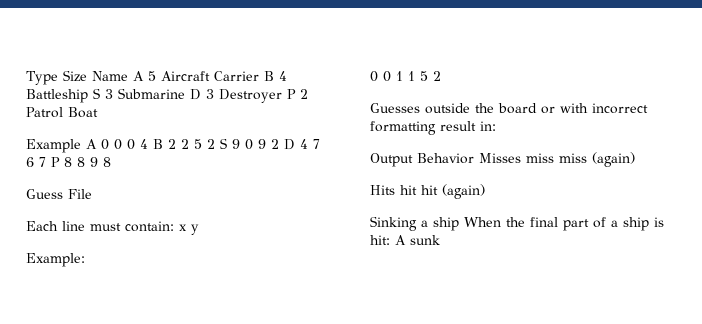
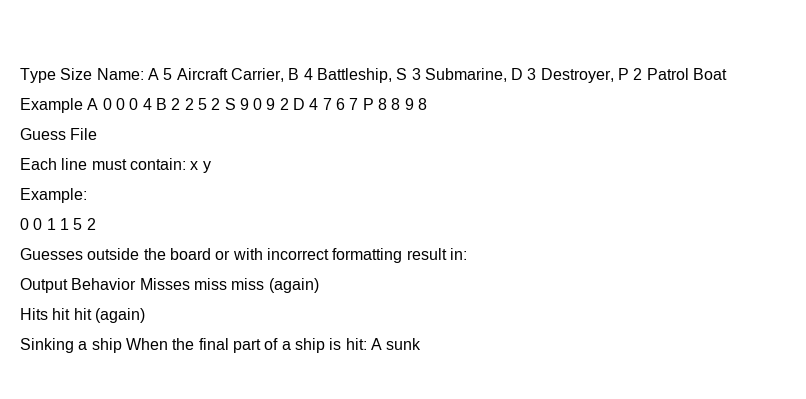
- Type Size Name A 5 Aircraft Carrier B 4 Battleship S 3 Submarine D 3 Destroyer P 2 Patrol Boat
+ Type Size Name: A 5 Aircraft Carrier, B 4 Battleship, S 3 Submarine, D 3 Destroyer, P 2 Patrol Boat

